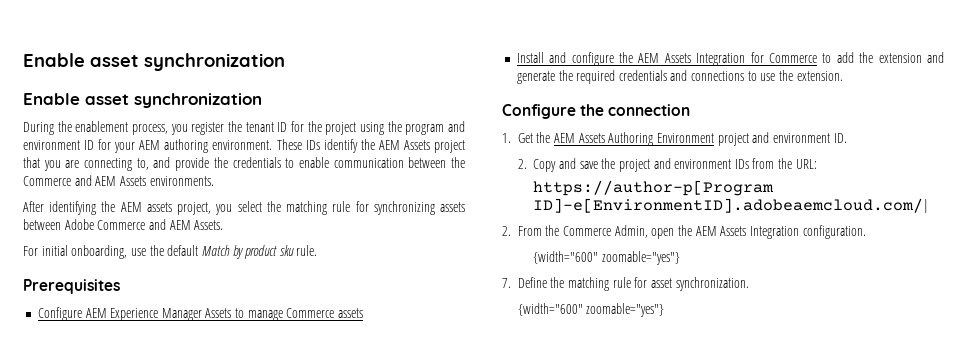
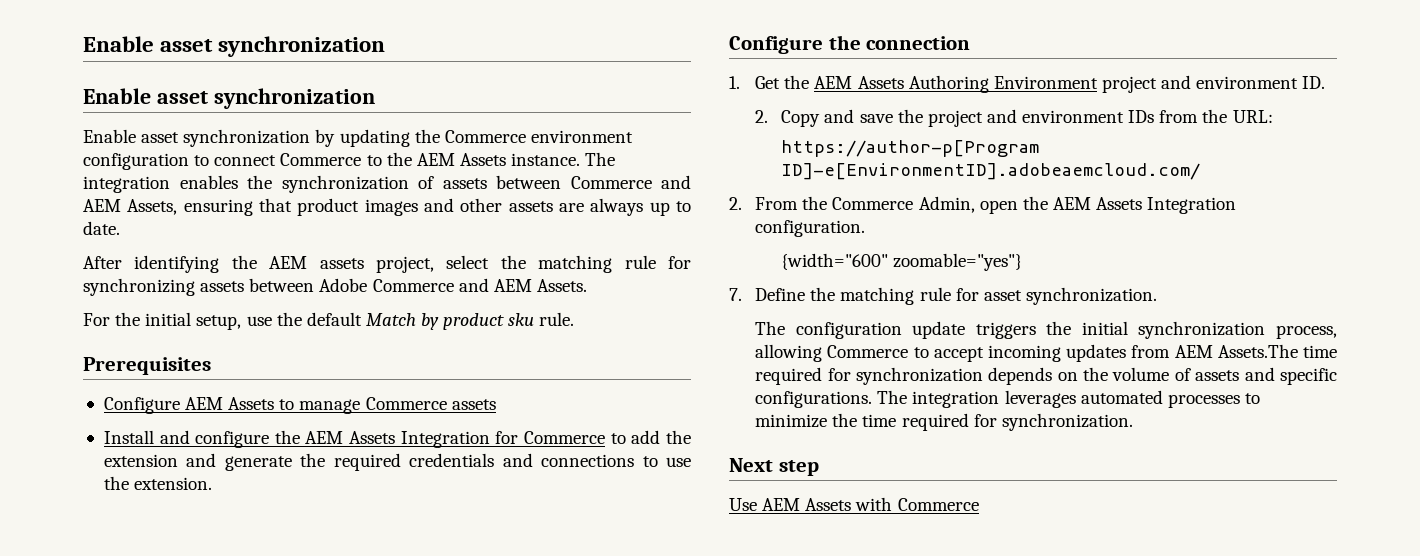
- During the enablement process, you register the tenant ID for the project using the program and environment ID for your AEM authoring environment. These IDs identify the AEM Assets project that you are connecting to, and provide the credentials to enable communication between the Commerce and AEM Assets environments.
+ Enable asset synchronization by updating the Commerce environment configuration to connect Commerce to the AEM Assets instance. The integration enables the synchronization of assets between Commerce and AEM Assets, ensuring that product images and other assets are always up to date.
- After identifying the AEM assets project, you select the matching rule for synchronizing assets between Adobe Commerce and AEM Assets.
+ After identifying the AEM assets project, select the matching rule for synchronizing assets between Adobe Commerce and AEM Assets.
- For initial onboarding, use the default Match by product sku rule.
+ For the initial setup, use the default Match by product sku rule.
- Configure AEM Experience Manager Assets to manage Commerce assets
+ Configure AEM Assets to manage Commerce assets
- https://author-p[Program ID]-e[EnvironmentID].adobeaemcloud.com/|
+ https://author-p[Program ID]-e[EnvironmentID].adobeaemcloud.com/
  7. Define the matching rule for asset synchronization.
- {width="600" zoomable="yes"}
+ The configuration update triggers the initial synchronization process, allowing Commerce to accept incoming updates from AEM Assets.The time required for synchronization depends on the volume of assets and specific configurations. The integration leverages automated processes to minimize the time required for synchronization.
+ Next step
+ Use AEM Assets with Commerce

